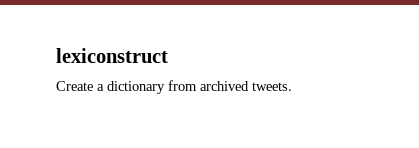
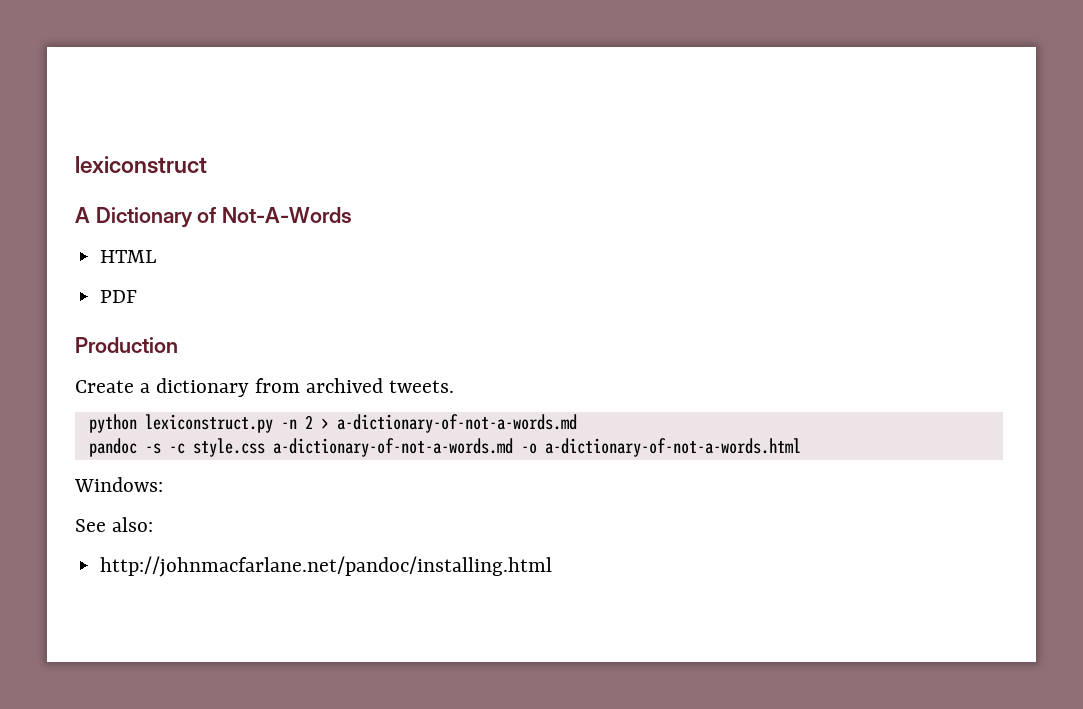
+ A Dictionary of Not-A-Words
+ HTML
+ PDF
+ Production
+ python lexiconstruct.py -n 2 > a-dictionary-of-not-a-words.md
+ pandoc -s -c style.css a-dictionary-of-not-a-words.md -o a-dictionary-of-not-a-words.html
+ Windows:
+ See also:
+ http://johnmacfarlane.net/pandoc/installing.html

